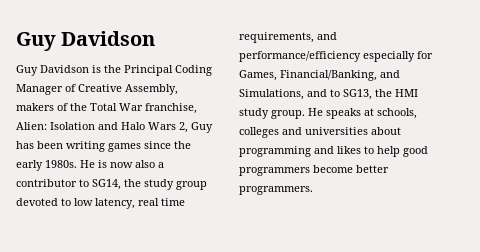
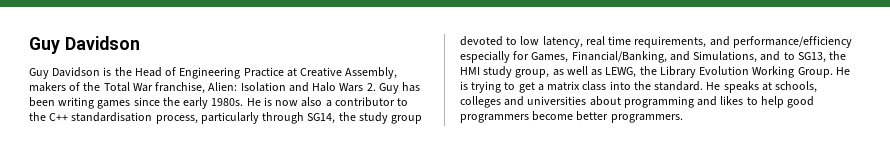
- Guy Davidson is the Principal Coding Manager of Creative Assembly, makers of the Total War franchise, Alien: Isolation and Halo Wars 2, Guy has been writing games since the early 1980s.
+ Guy Davidson is the Head of Engineering Practice at Creative Assembly, makers of the Total War franchise, Alien: Isolation and Halo Wars 2. Guy has been writing games since the early 1980s.
- He is now also a contributor to SG14, the study group devoted to low latency, real time requirements, and performance/efficiency especially for Games, Financial/Banking, and Simulations, and to SG13, the HMI study group.
+ He is now also a contributor to the C++ standardisation process, particularly through SG14, the study group devoted to low latency, real time requirements, and performance/efficiency especially for Games, Financial/Banking, and Simulations, and to SG13, the HMI study group, as well as LEWG, the Library Evolution Working Group. He is trying to get a matrix class into the standard.

